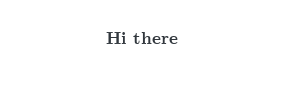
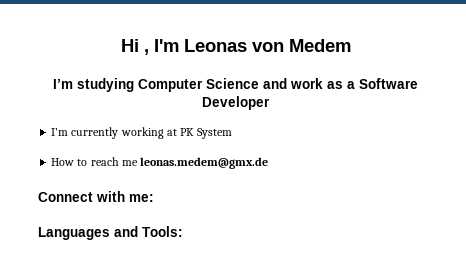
- Hi there
+ Hi , I'm Leonas von Medem
+ I’m studying Computer Science and work as a Software Developer
+ I’m currently working at PK System
+ How to reach me leonas.medem@gmx.de
+ Connect with me:
+ Languages and Tools:

